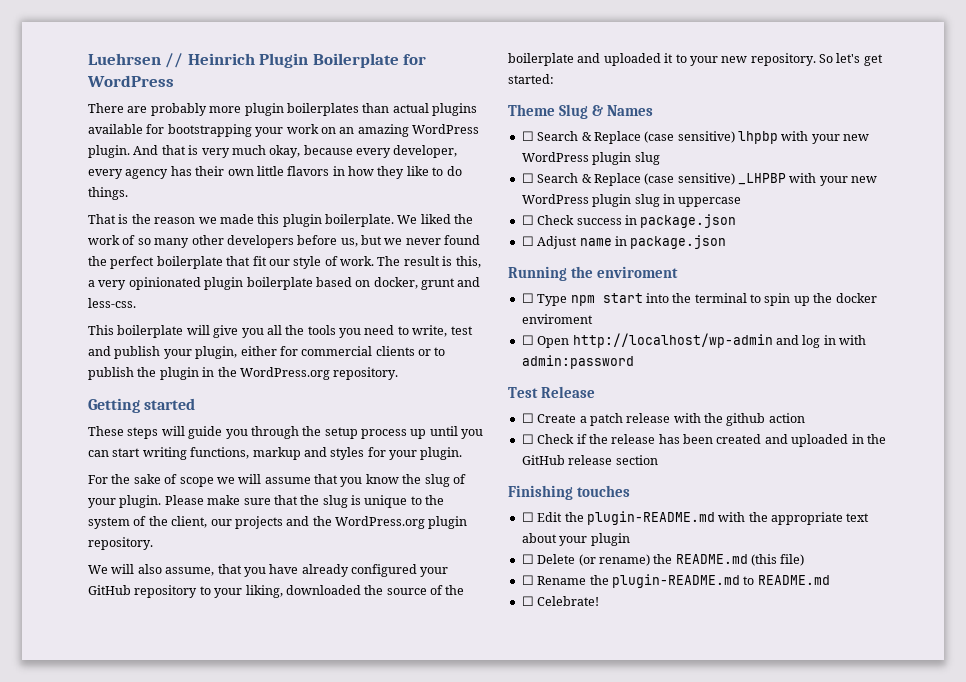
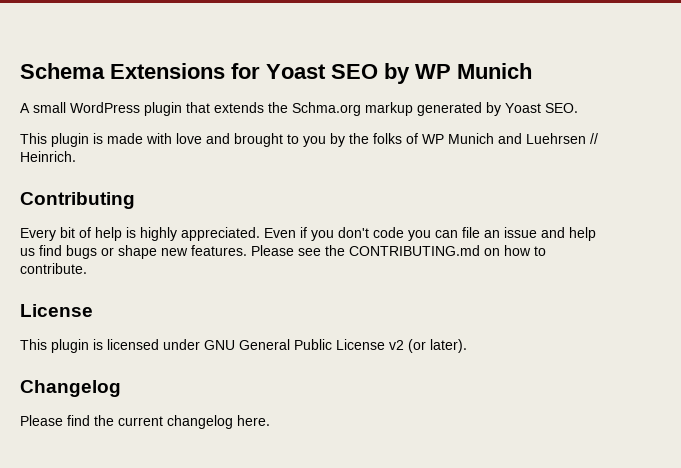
- Luehrsen // Heinrich Plugin Boilerplate for WordPress
- There are probably more plugin boilerplates than actual plugins available for bootstrapping your work on an amazing WordPress plugin. And that is very much okay, because every developer, every agency has their own little flavors in how they like to do things.
- That is the reason we made this plugin boilerplate. We liked the work of so many other developers before us, but we never found the perfect boilerplate that fit our style of work. The result is this, a very opinionated plugin boilerplate based on docker, grunt and less-css.
- This boilerplate will give you all the tools you need to write, test and publish your plugin, either for commercial clients or to publish the plugin in the WordPress.org repository.
- Getting started
- These steps will guide you through the setup process up until you can start writing functions, markup and styles for your plugin.
- For the sake of scope we will assume that you know the slug of your plugin. Please make sure that the slug is unique to the system of the client, our projects and the WordPress.org plugin repository.
- We will also assume, that you have already configured your GitHub repository to your liking, downloaded the source of the boilerplate and uploaded it to your new repository. So let's get started:
- Theme Slug & Names
- ☐ Search & Replace (case sensitive) lhpbp with your new WordPress plugin slug
- ☐ Search & Replace (case sensitive) _LHPBP with your new WordPress plugin slug in uppercase
- ☐ Check success in package.json
- ☐ Adjust name in package.json
- Running the enviroment
- ☐ Type npm start into the terminal to spin up the docker enviroment
- ☐ Open http://localhost/wp-admin and log in with admin:password
- Test Release
- ☐ Create a patch release with the github action
- ☐ Check if the release has been created and uploaded in the GitHub release section
- Finishing touches
- ☐ Edit the plugin-README.md with the appropriate text about your plugin
- ☐ Delete (or rename) the README.md (this file)
- ☐ Rename the plugin-README.md to README.md
- ☐ Celebrate!
+ Schema Extensions for Yoast SEO by WP Munich
+ A small WordPress plugin that extends the Schma.org markup generated by Yoast SEO.
+ This plugin is made with love and brought to you by the folks of WP Munich and Luehrsen // Heinrich.
+ Contributing
+ Every bit of help is highly appreciated. Even if you don't code you can file an issue and help us find bugs or shape new features. Please see the CONTRIBUTING.md on how to contribute.
+ License
+ This plugin is licensed under GNU General Public License v2 (or later).
+ Changelog
+ Please find the current changelog here.

